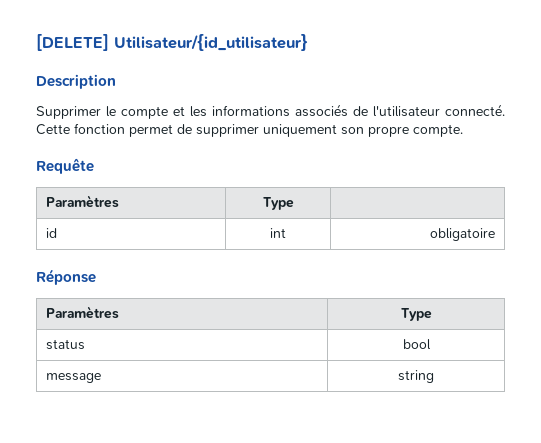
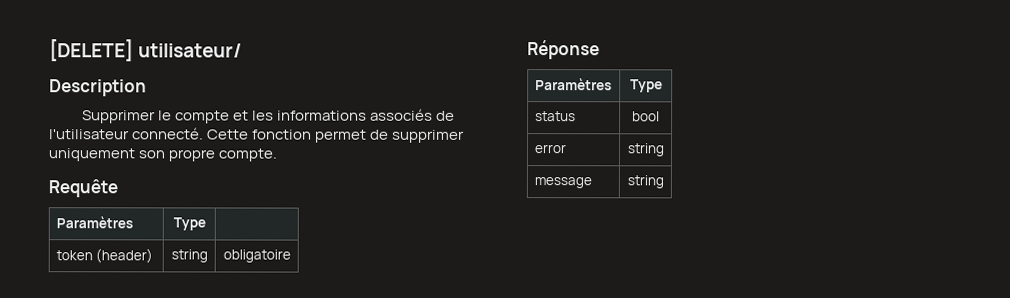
- [DELETE] Utilisateur/{id_utilisateur}
+ [DELETE] utilisateur/
- id | int | obligatoire
+ token (header) | string | obligatoire
+ error | string

